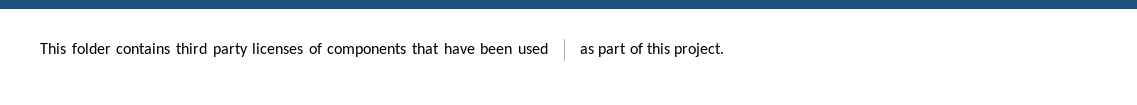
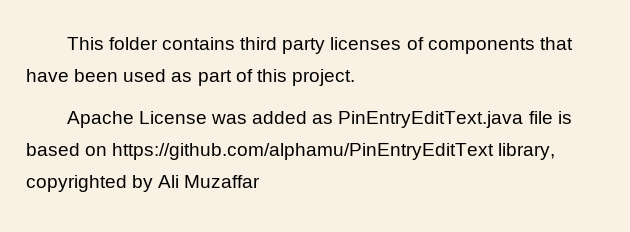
+ Apache License was added as PinEntryEditText.java file is based on https://github.com/alphamu/PinEntryEditText library, copyrighted by Ali Muzaffar

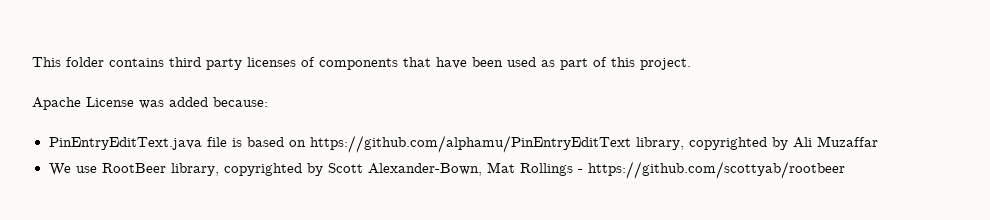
- Apache License was added as PinEntryEditText.java file is based on https://github.com/alphamu/PinEntryEditText library, copyrighted by Ali Muzaffar
+ Apache License was added because:
+ PinEntryEditText.java file is based on https://github.com/alphamu/PinEntryEditText library, copyrighted by Ali Muzaffar
+ We use RootBeer library, copyrighted by Scott Alexander-Bown, Mat Rollings - https://github.com/scottyab/rootbeer

